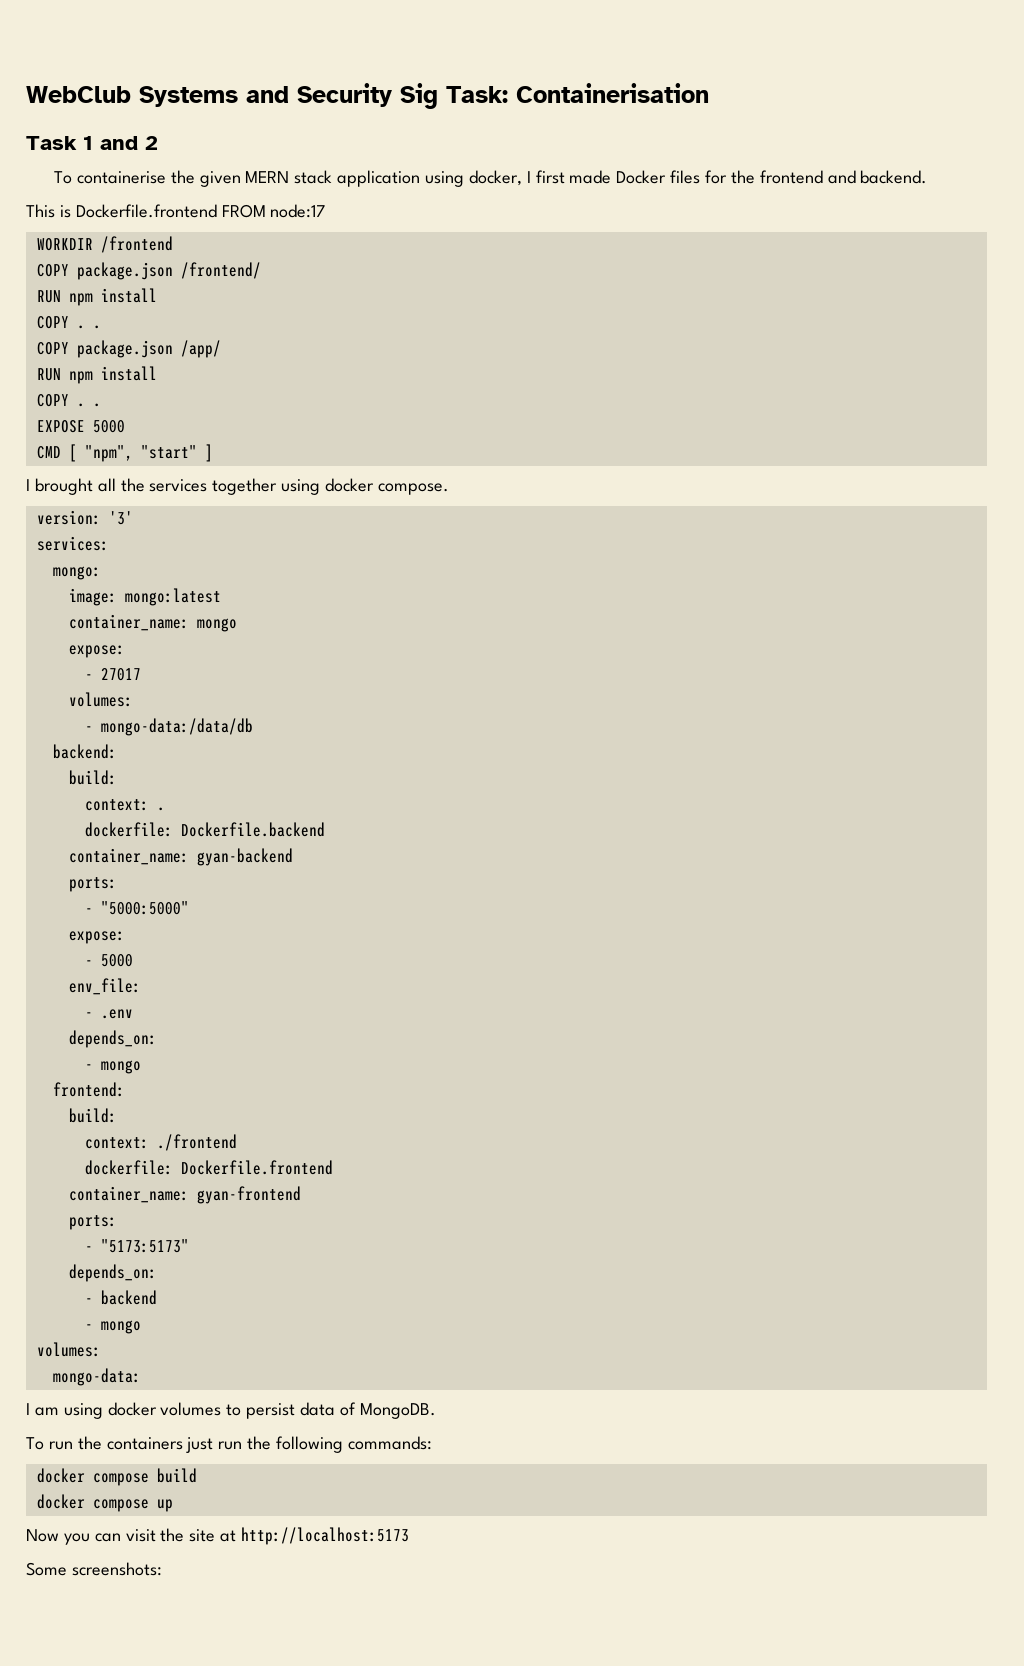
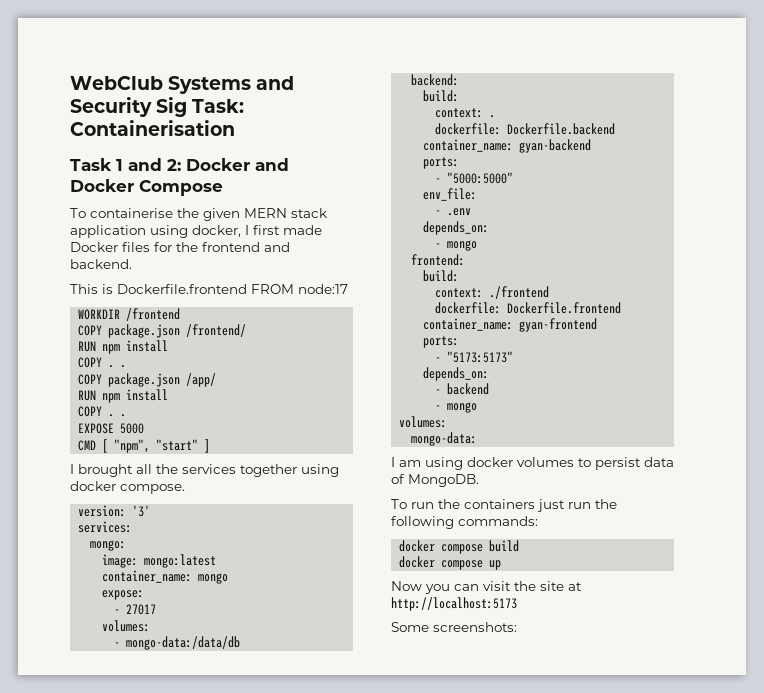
- Task 1 and 2
+ Task 1 and 2: Docker and Docker Compose
  - "5000:5000"
- expose:
- - 5000

